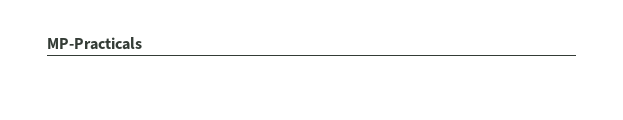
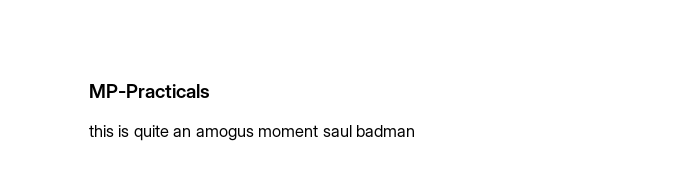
+ this is quite an amogus moment saul badman

